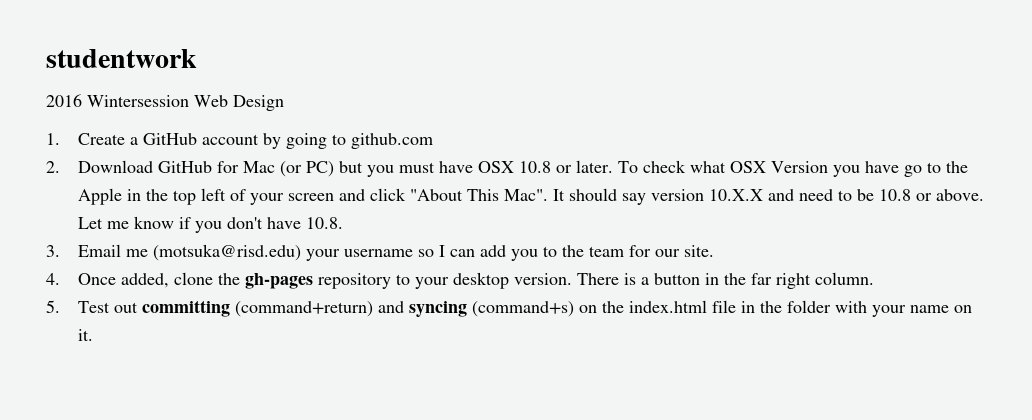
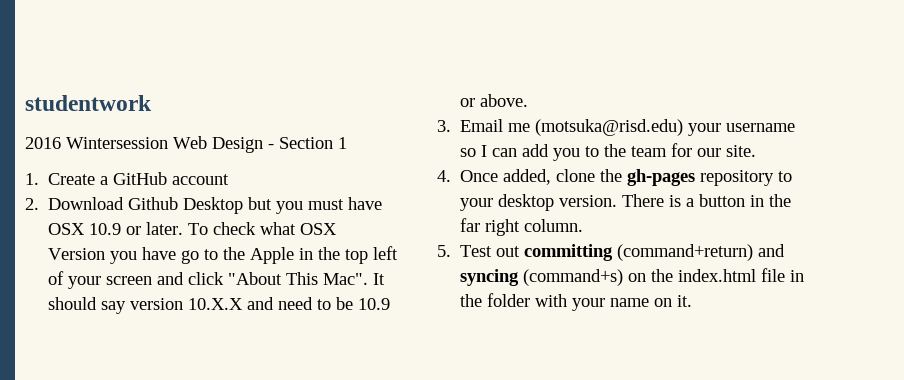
- 2016 Wintersession Web Design
+ 2016 Wintersession Web Design - Section 1
- 1. Create a GitHub account by going to github.com
- 2. Download GitHub for Mac (or PC) but you must have OSX 10.8 or later.
+ 1. Create a GitHub account
+ 2. Download Github Desktop but you must have OSX 10.9 or later.
- It should say version 10.X.X and need to be 10.8 or above. Let me know if you don't have 10.8.
+ It should say version 10.X.X and need to be 10.9 or above.

